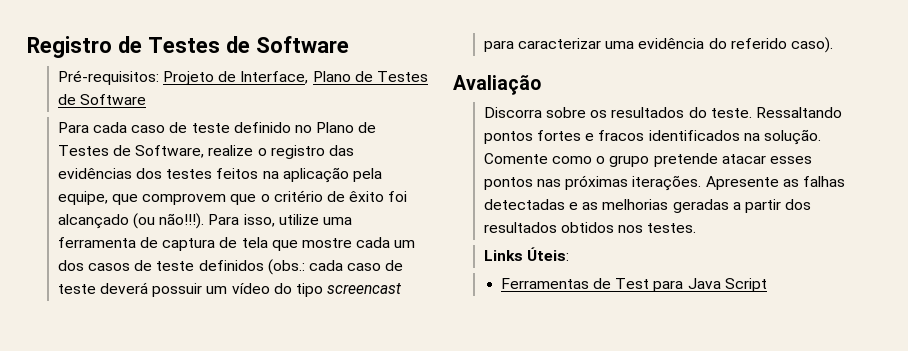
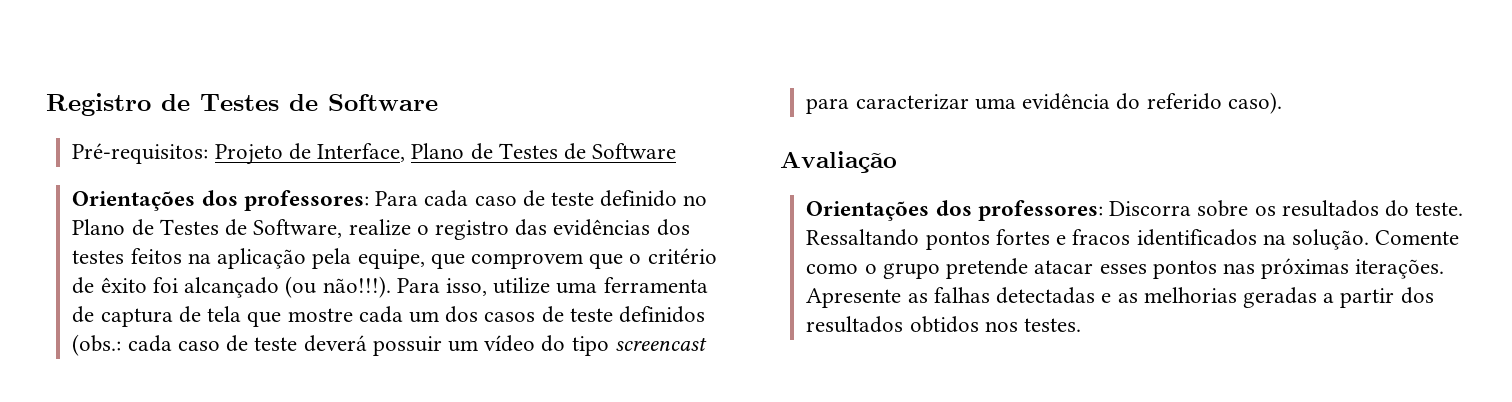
- Para cada caso de teste definido no Plano de Testes de Software, realize o registro das evidências dos testes feitos na aplicação pela equipe, que comprovem que o critério de êxito foi alcançado (ou não!!!).
+ Orientações dos professores: Para cada caso de teste definido no Plano de Testes de Software, realize o registro das evidências dos testes feitos na aplicação pela equipe, que comprovem que o critério de êxito foi alcançado (ou não!!!).
- Discorra sobre os resultados do teste.
+ Orientações dos professores: Discorra sobre os resultados do teste.
- Links Úteis:
- Ferramentas de Test para Java Script

